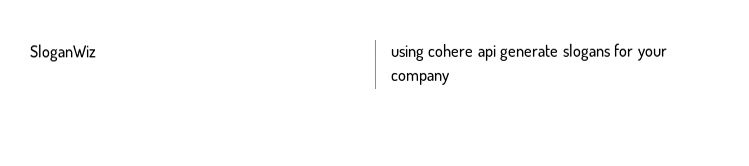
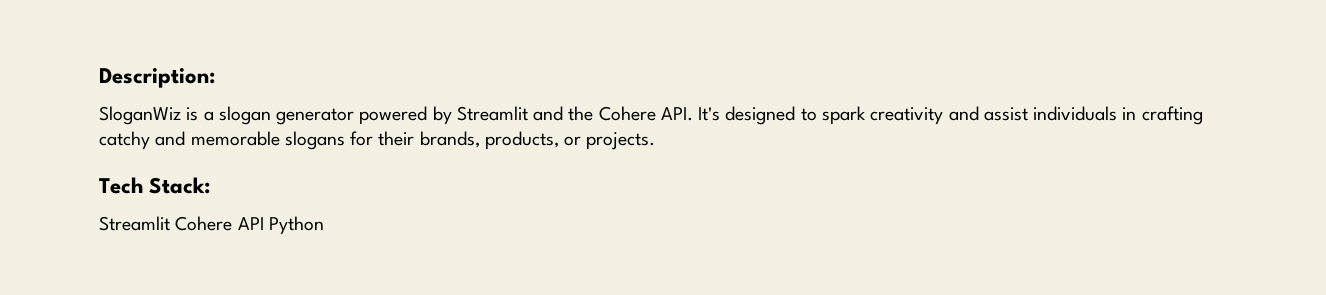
+ Description:
- SloganWiz
- using cohere api generate slogans for your company
+ SloganWiz is a slogan generator powered by Streamlit and the Cohere API. It's designed to spark creativity and assist individuals in crafting catchy and memorable slogans for their brands, products, or projects.
+ Tech Stack:
+ Streamlit Cohere API Python

